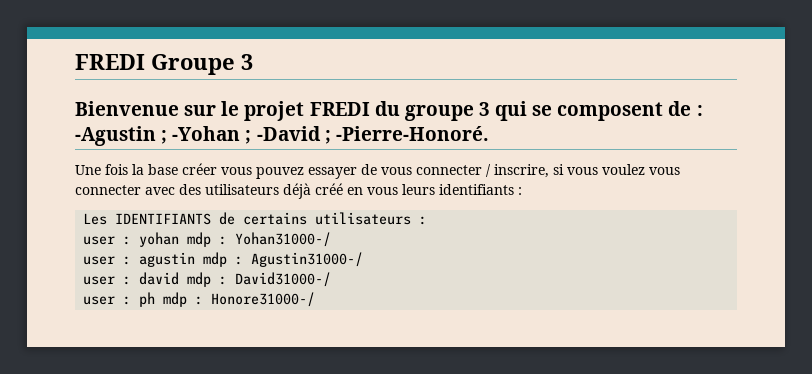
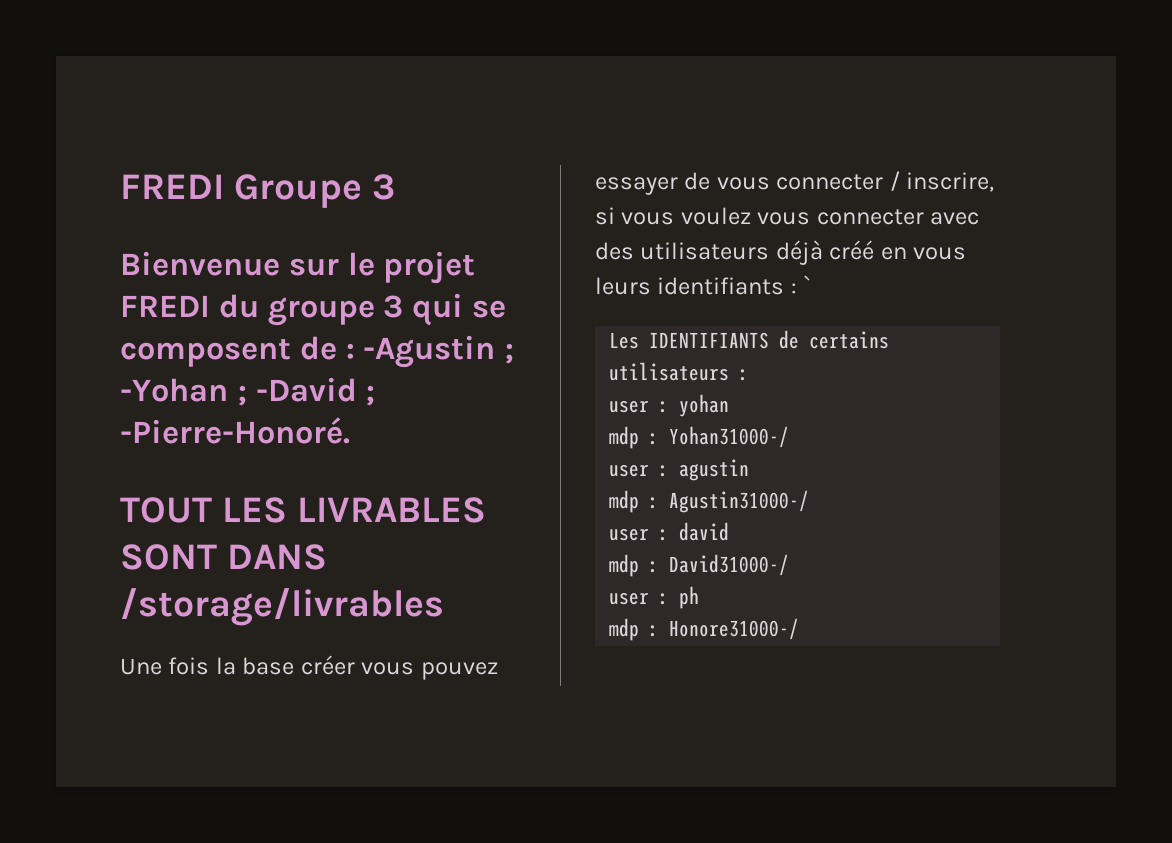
+ TOUT LES LIVRABLES SONT DANS /storage/livrables
- Une fois la base créer vous pouvez essayer de vous connecter / inscrire, si vous voulez vous connecter avec des utilisateurs déjà créé en vous leurs identifiants :
+ Une fois la base créer vous pouvez essayer de vous connecter / inscrire, si vous voulez vous connecter avec des utilisateurs déjà créé en vous leurs identifiants : `
- user : yohan mdp : Yohan31000-/
+ user : yohan
+ mdp : Yohan31000-/
- user : agustin mdp : Agustin31000-/
+ user : agustin
+ mdp : Agustin31000-/
- user : david mdp : David31000-/
+ user : david
+ mdp : David31000-/
- user : ph mdp : Honore31000-/
+ user : ph
+ mdp : Honore31000-/

